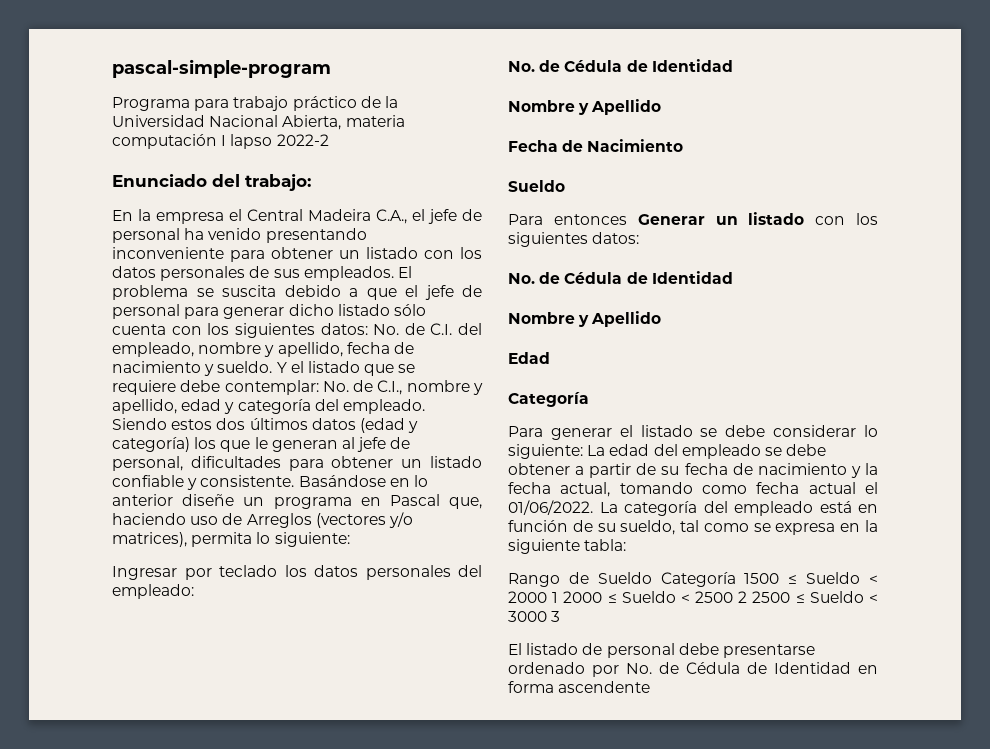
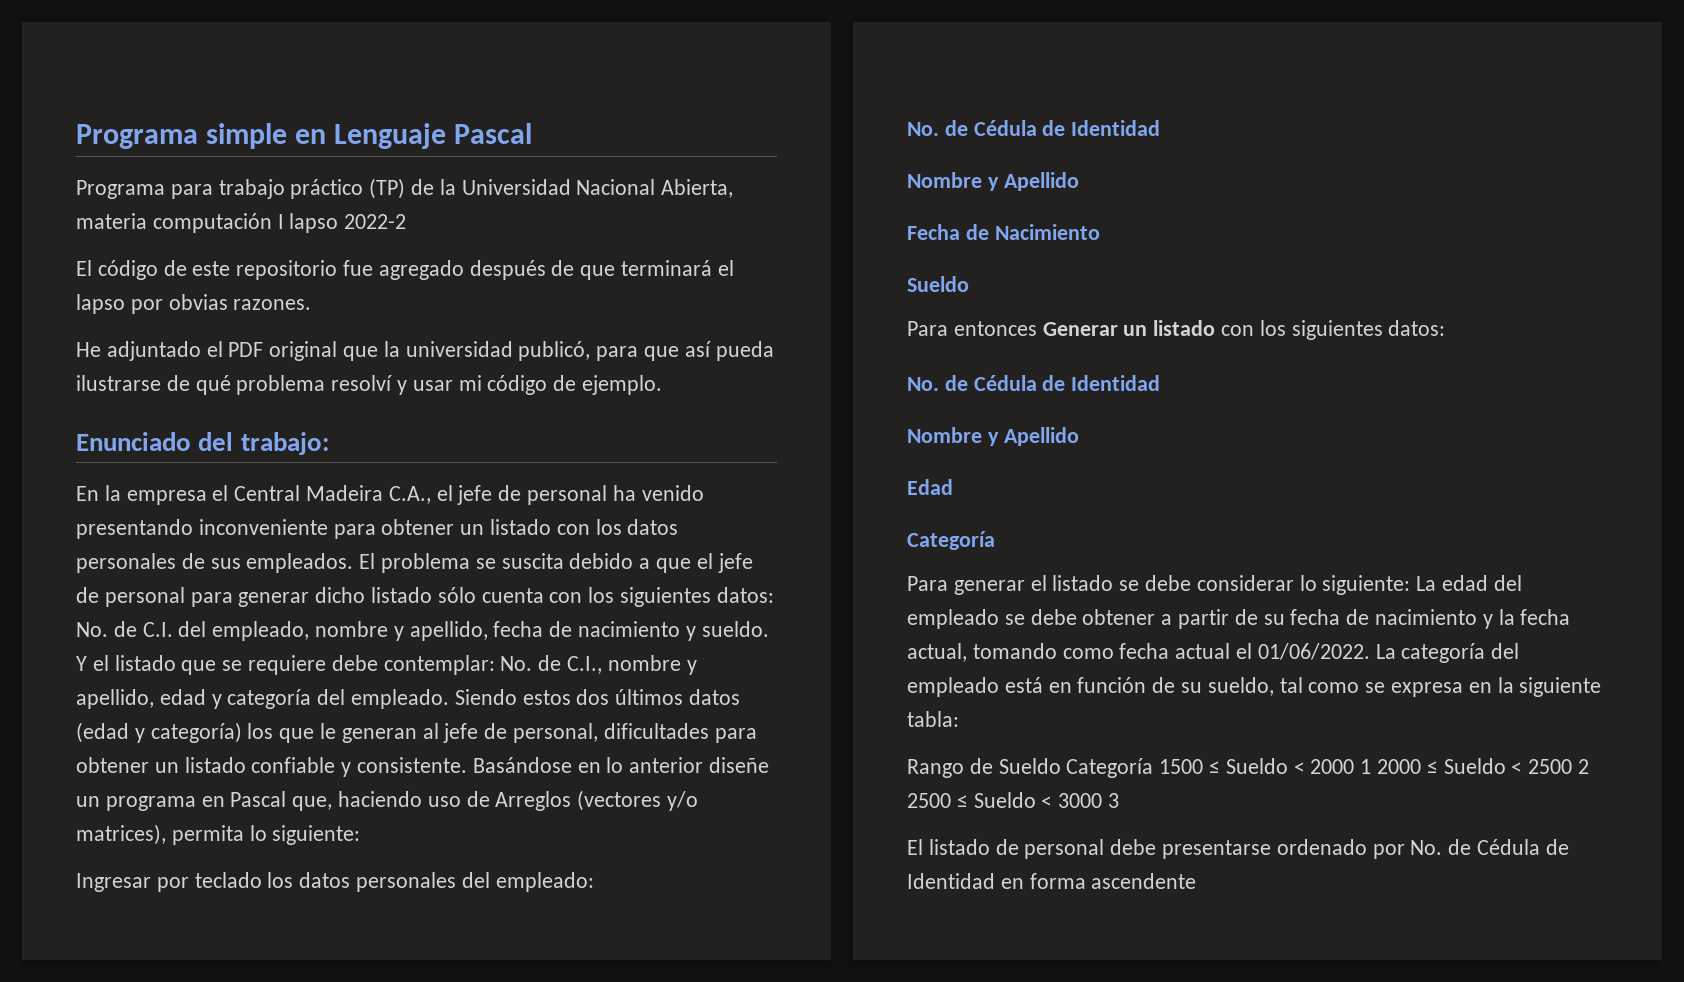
- pascal-simple-program
+ Programa simple en Lenguaje Pascal
- Programa para trabajo práctico de la Universidad Nacional Abierta, materia computación I lapso 2022-2
+ Programa para trabajo práctico (TP) de la Universidad Nacional Abierta, materia computación I lapso 2022-2
+ El código de este repositorio fue agregado después de que terminará el lapso por obvias razones.
+ He adjuntado el PDF original que la universidad publicó, para que así pueda ilustrarse de qué problema resolví y usar mi código de ejemplo.

